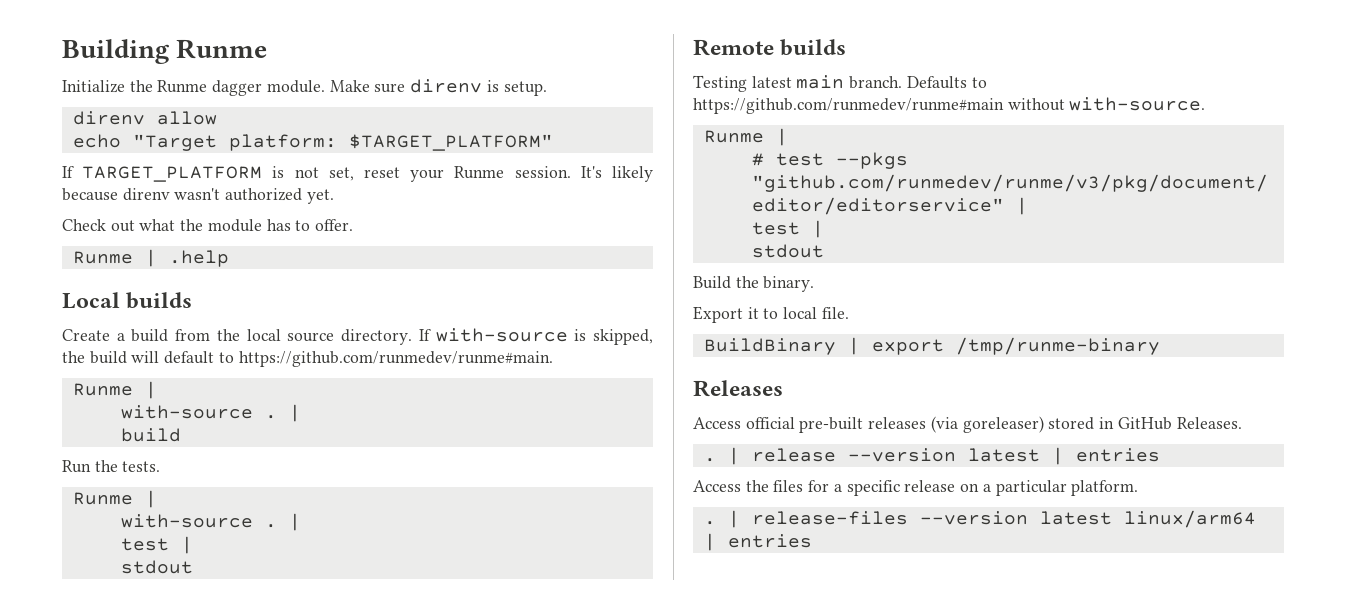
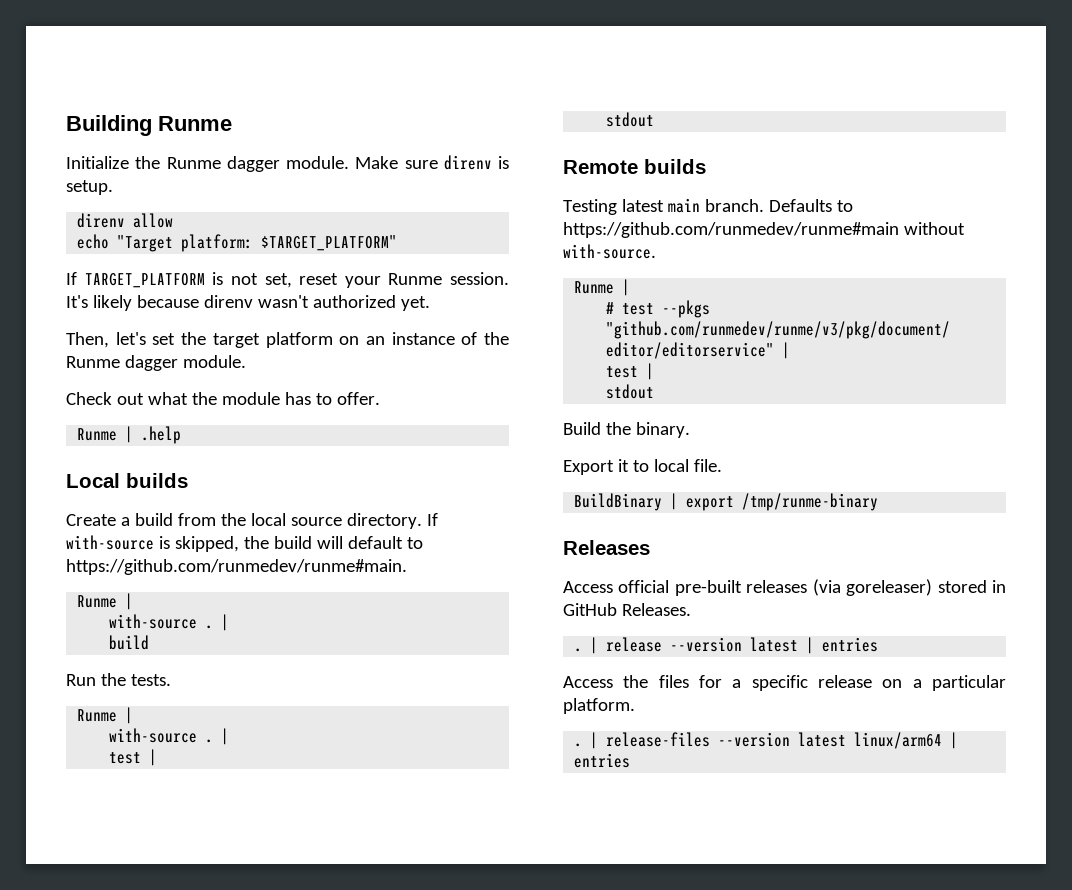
+ Then, let's set the target platform on an instance of the Runme dagger module.

